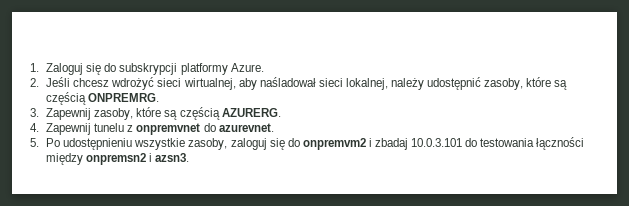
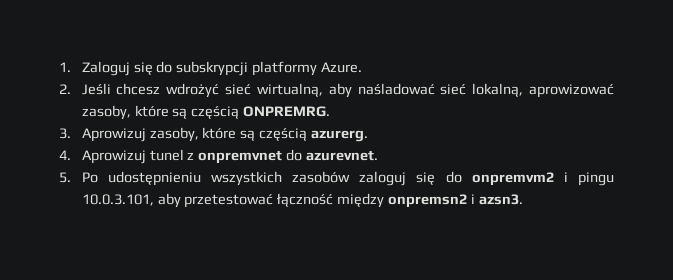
- 2. Jeśli chcesz wdrożyć sieci wirtualnej, aby naśladował sieci lokalnej, należy udostępnić zasoby, które są częścią ONPREMRG.
+ 2. Jeśli chcesz wdrożyć sieć wirtualną, aby naśladować sieć lokalną, aprowizować zasoby, które są częścią ONPREMRG.
- 3. Zapewnij zasoby, które są częścią AZURERG.
+ 3. Aprowizuj zasoby, które są częścią azurerg.
- 4. Zapewnij tunelu z onpremvnet do azurevnet.
+ 4. Aprowizuj tunel z onpremvnet do azurevnet.
- 5. Po udostępnieniu wszystkie zasoby, zaloguj się do onpremvm2 i zbadaj 10.0.3.101 do testowania łączności między onpremsn2 i azsn3.
+ 5. Po udostępnieniu wszystkich zasobów zaloguj się do onpremvm2 i pingu 10.0.3.101, aby przetestować łączność między onpremsn2 i azsn3.

